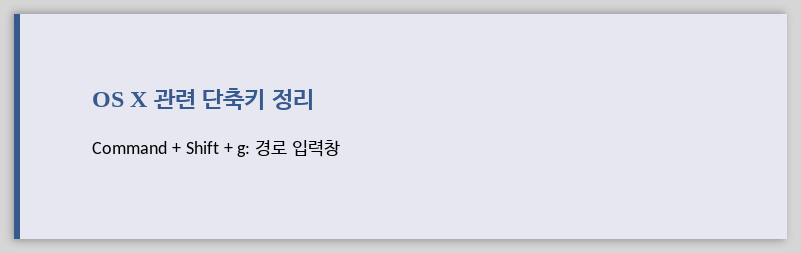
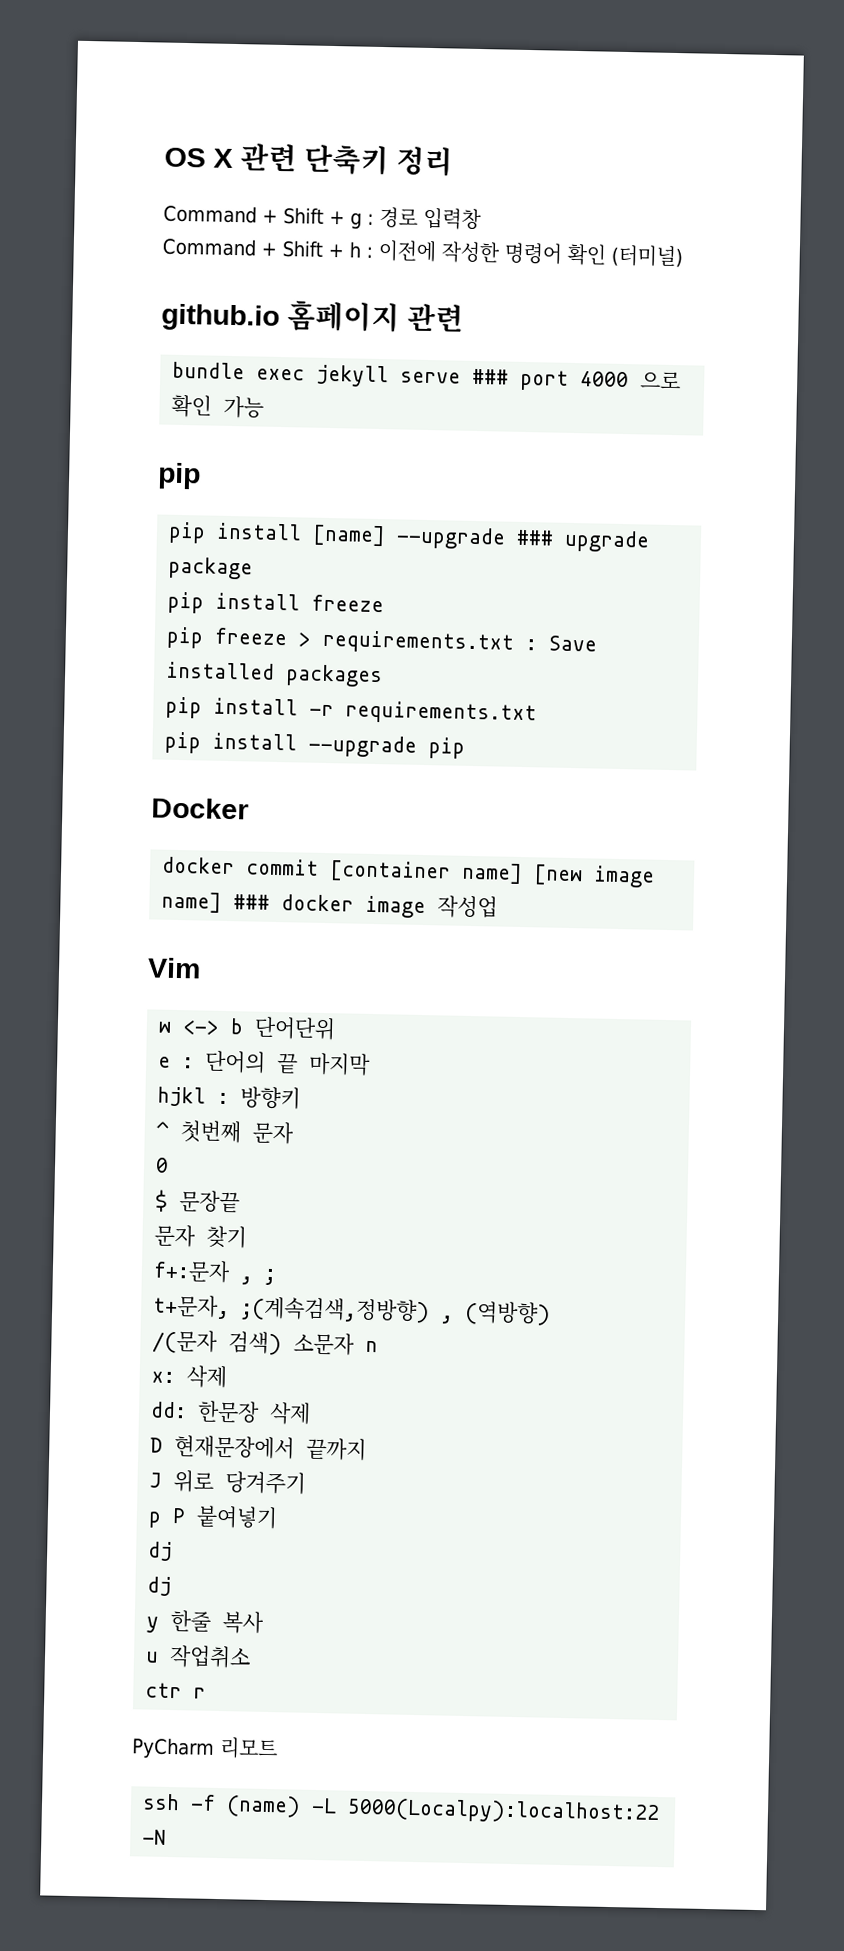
- Command + Shift + g: 경로 입력창
+ Command + Shift + g : 경로 입력창
+ Command + Shift + h : 이전에 작성한 명령어 확인 (터미널)
+ github.io 홈페이지 관련
+ bundle exec jekyll serve ### port 4000 으로 확인 가능
+ pip
+ pip install [name] --upgrade ### upgrade package
+ pip install freeze
+ pip freeze > requirements.txt : Save installed packages
+ pip install -r requirements.txt
+ pip install --upgrade pip
+ Docker
+ docker commit [container name] [new image name] ### docker image 작성업
+ Vim
+ w <-> b 단어단위
+ e : 단어의 끝 마지막
+ hjkl : 방향키
+ ^ 첫번째 문자
+ 0
+ $ 문장끝
+ 문자 찾기
+ f+:문자 , ;
+ t+문자, ;(계속검색,정방향) , (역방향)
+ /(문자 검색) 소문자 n
+ x: 삭제
+ dd: 한문장 삭제
+ D 현재문장에서 끝까지
+ J 위로 당겨주기
+ p P 붙여넣기
+ dj
+ dj
+ y 한줄 복사
+ u 작업취소
+ ctr r
+ PyCharm 리모트
+ ssh -f (name) -L 5000(Localpy):localhost:22 -N

